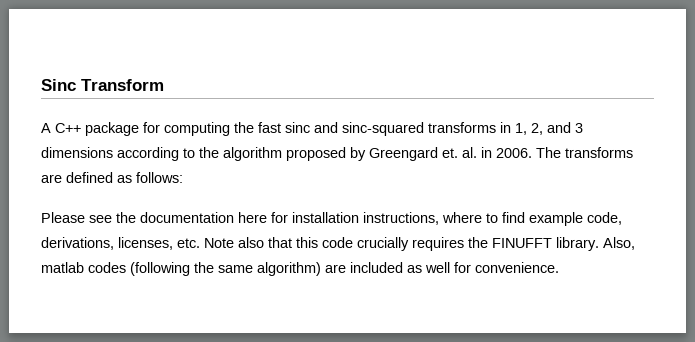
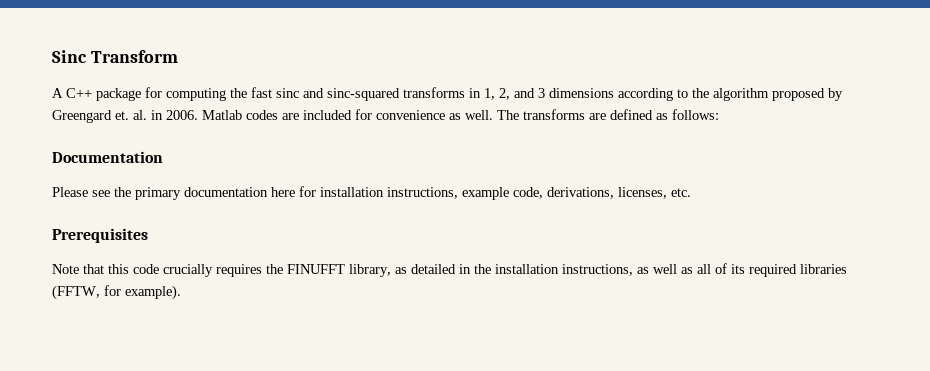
+ Matlab codes are included for convenience as well.
+ Documentation
- Please see the documentation here for installation instructions, where to find example code, derivations, licenses, etc. Note also that this code crucially requires the FINUFFT library. Also, matlab codes (following the same algorithm) are included as well for convenience.
+ Please see the primary documentation here for installation instructions, example code, derivations, licenses, etc.
+ Prerequisites
+ Note that this code crucially requires the FINUFFT library, as detailed in the installation instructions, as well as all of its required libraries (FFTW, for example).

